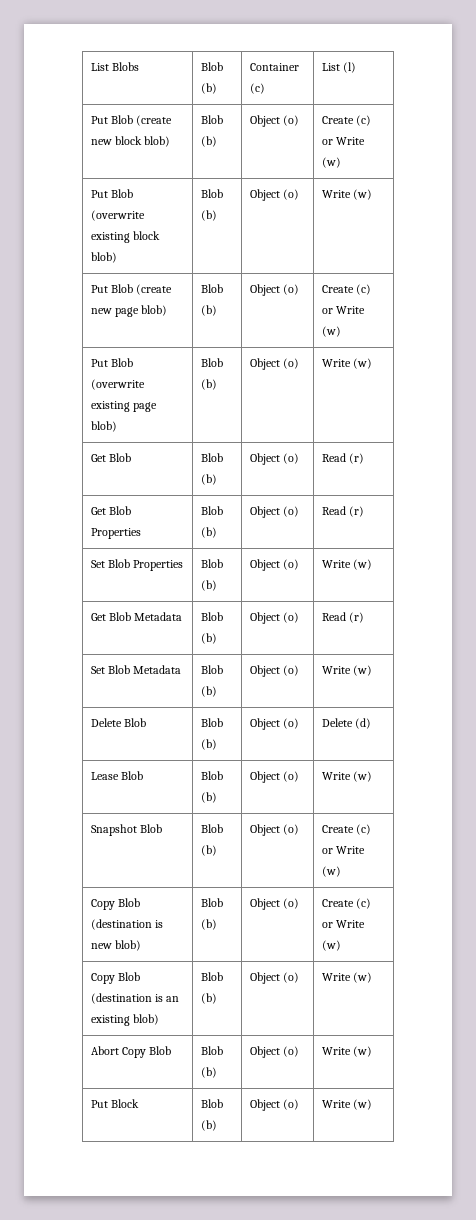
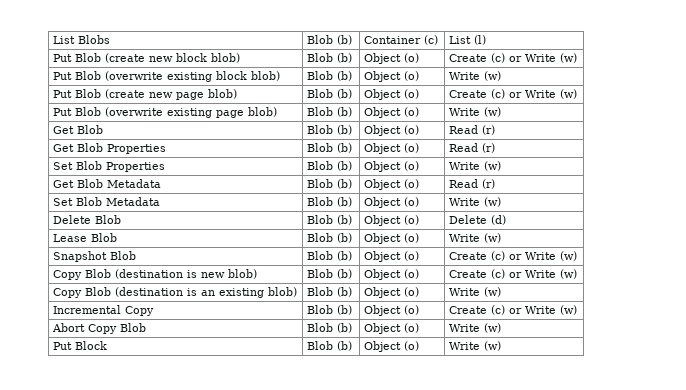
+ Incremental Copy | Blob (b) | Object (o) | Create (c) or Write (w)

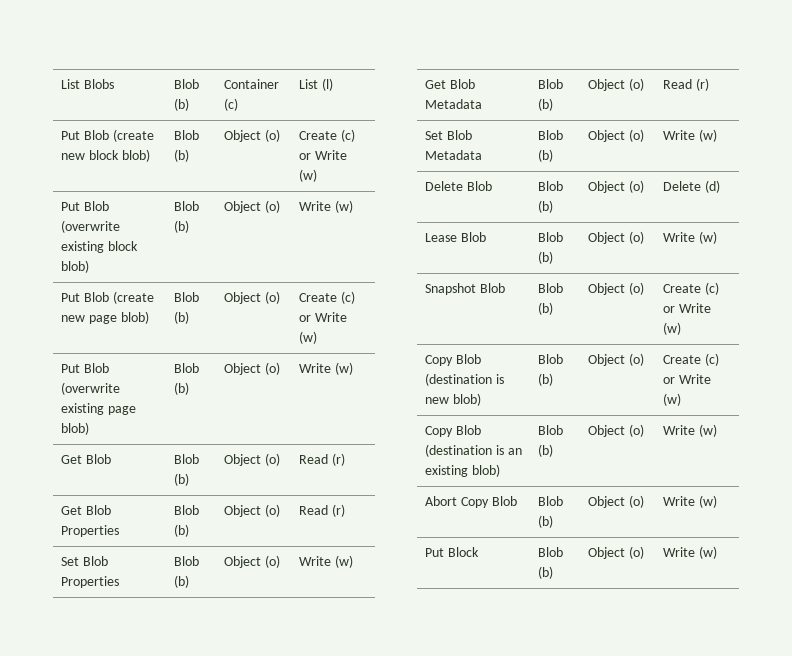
- Incremental Copy | Blob (b) | Object (o) | Create (c) or Write (w)

